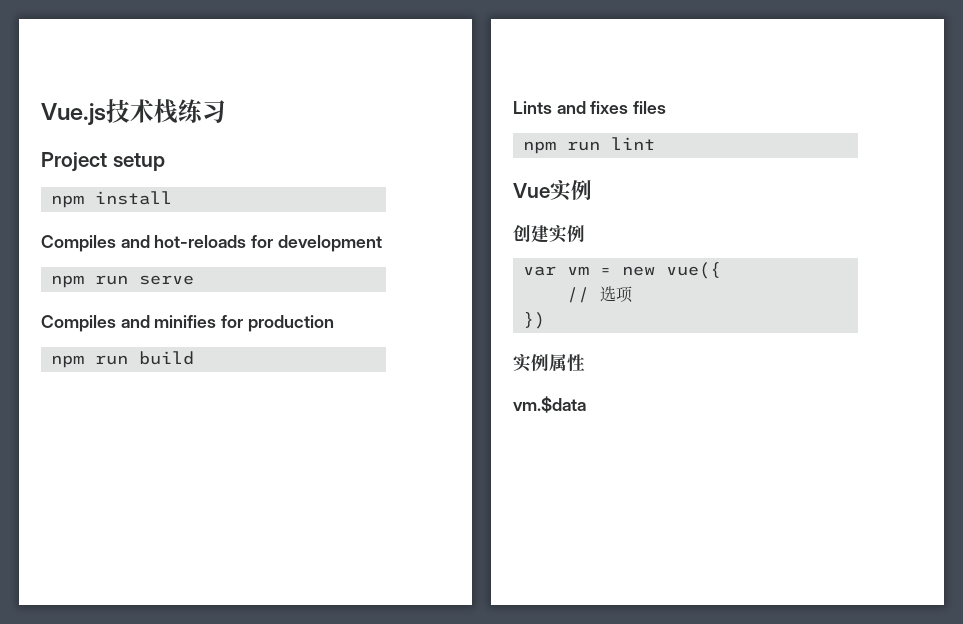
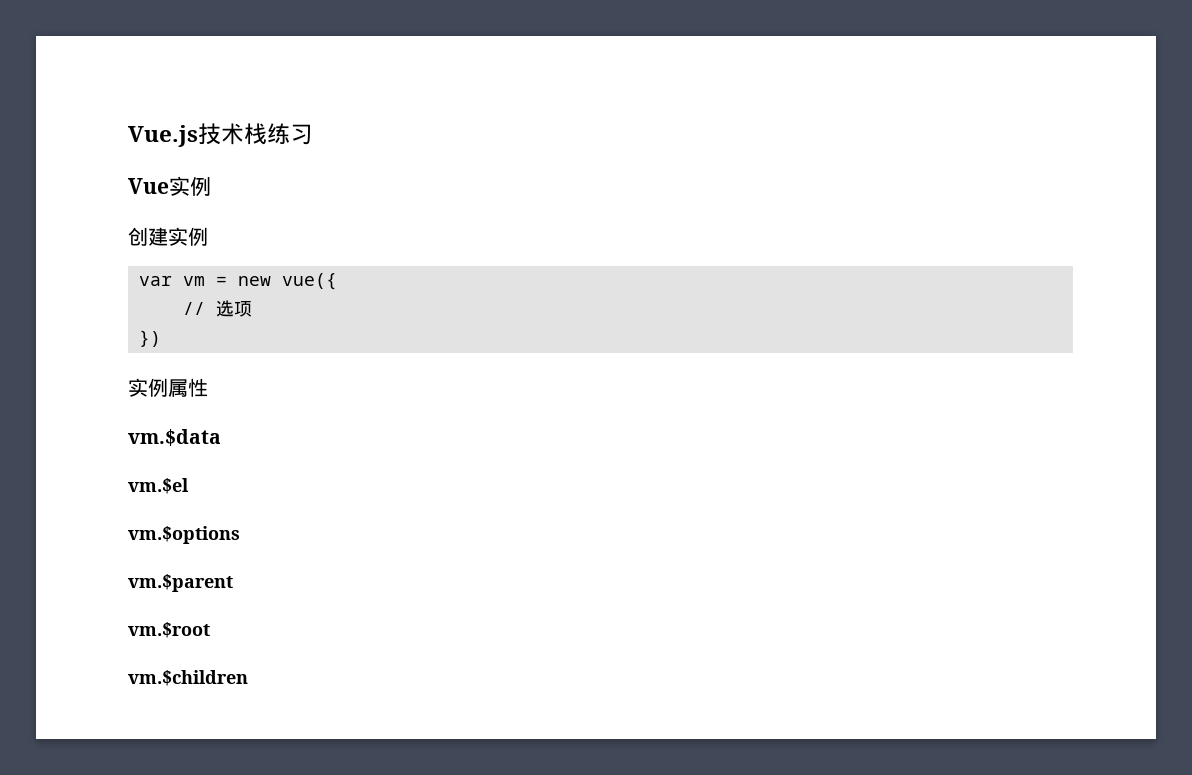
- Project setup
- npm install
- Compiles and hot-reloads for development
- npm run serve
- Compiles and minifies for production
- npm run build
- Lints and fixes files
- npm run lint
+ vm.$el
+ vm.$options
+ vm.$parent
+ vm.$root
+ vm.$children

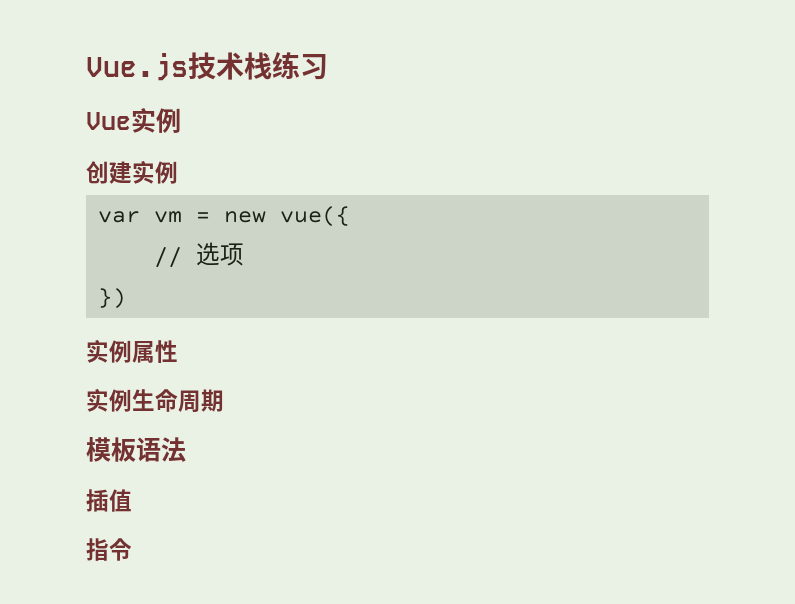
- vm.$data
- vm.$el
- vm.$options
- vm.$parent
- vm.$root
- vm.$children
+ 实例生命周期
+ 模板语法
+ 插值
+ 指令

